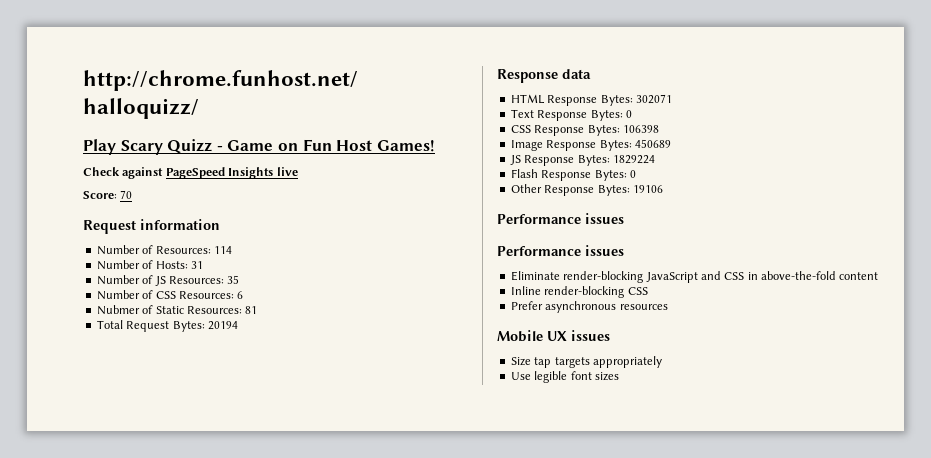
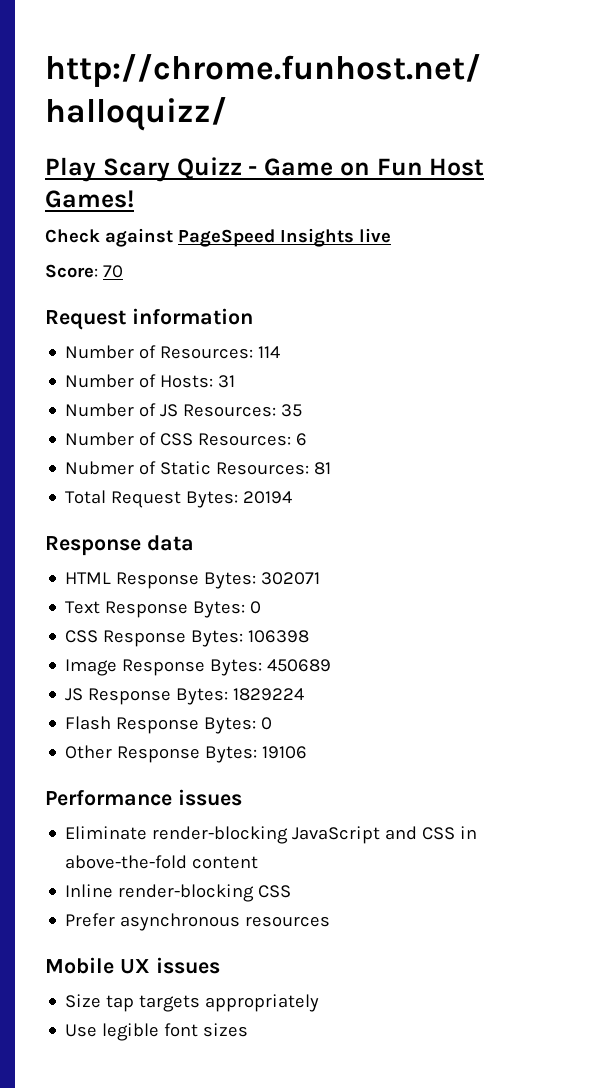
  Other Response Bytes: 19106
- Performance issues

